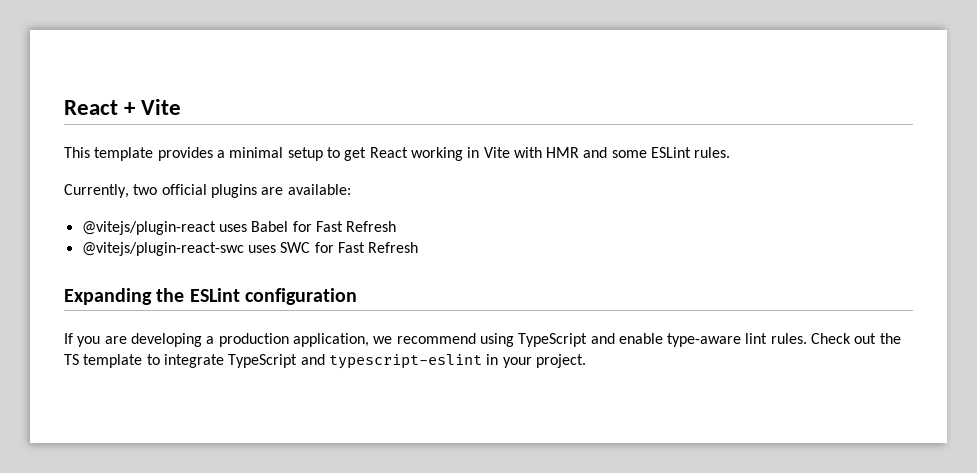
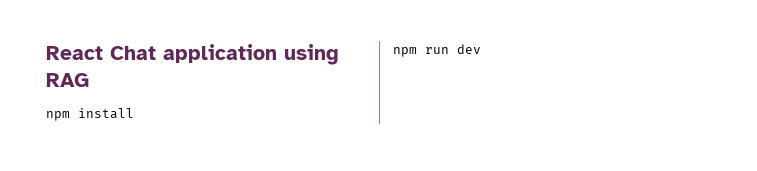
- React + Vite
- This template provides a minimal setup to get React working in Vite with HMR and some ESLint rules.
- Currently, two official plugins are available:
- @vitejs/plugin-react uses Babel for Fast Refresh
- @vitejs/plugin-react-swc uses SWC for Fast Refresh
- Expanding the ESLint configuration
- If you are developing a production application, we recommend using TypeScript and enable type-aware lint rules. Check out the TS template to integrate TypeScript and typescript-eslint in your project.
+ React Chat application using RAG
+ npm install
+ npm run dev

